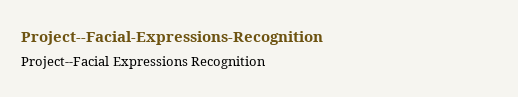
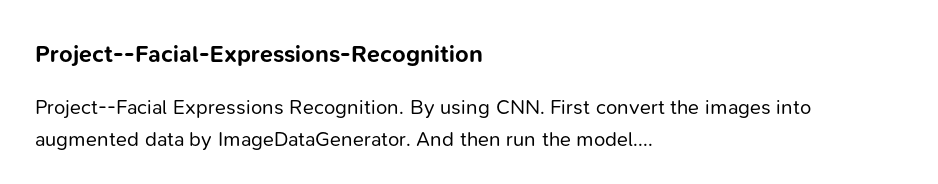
- Project--Facial Expressions Recognition
+ Project--Facial Expressions Recognition. By using CNN. First convert the images into augmented data by ImageDataGenerator. And then run the model....

